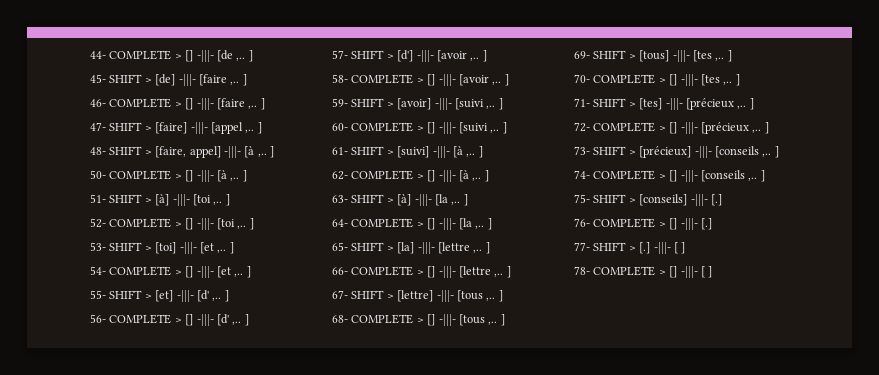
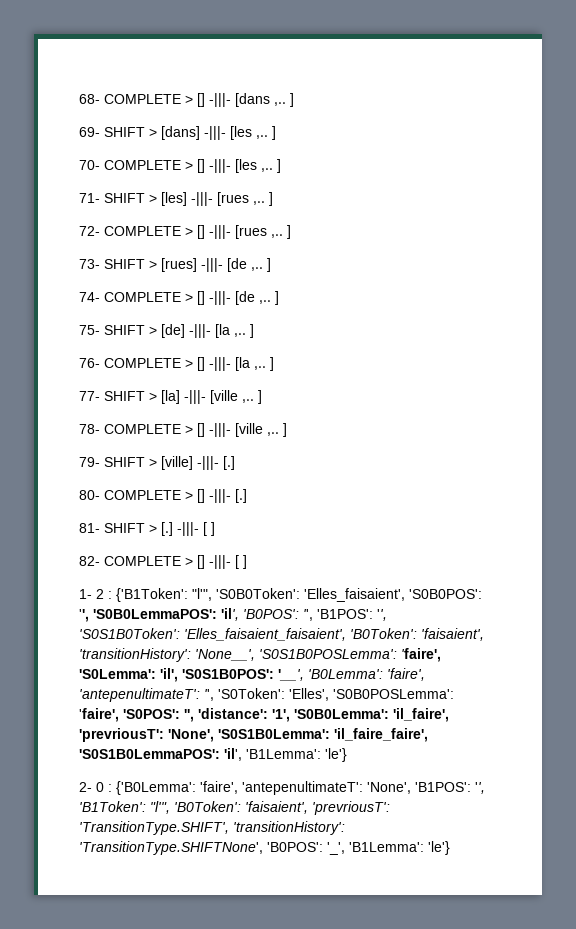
- 44- COMPLETE > [] -|||- [de ,.. ]
+ 68- COMPLETE > [] -|||- [dans ,.. ]
+ 69- SHIFT > [dans] -|||- [les ,.. ]
+ 70- COMPLETE > [] -|||- [les ,.. ]
+ 71- SHIFT > [les] -|||- [rues ,.. ]
+ 72- COMPLETE > [] -|||- [rues ,.. ]
+ 73- SHIFT > [rues] -|||- [de ,.. ]
+ 74- COMPLETE > [] -|||- [de ,.. ]
- 45- SHIFT > [de] -|||- [faire ,.. ]
- 46- COMPLETE > [] -|||- [faire ,.. ]
- 47- SHIFT > [faire] -|||- [appel ,.. ]
- 48- SHIFT > [faire, appel] -|||- [à ,.. ]
- 50- COMPLETE > [] -|||- [à ,.. ]
- 51- SHIFT > [à] -|||- [toi ,.. ]
- 52- COMPLETE > [] -|||- [toi ,.. ]
- 53- SHIFT > [toi] -|||- [et ,.. ]
- 54- COMPLETE > [] -|||- [et ,.. ]
- 55- SHIFT > [et] -|||- [d' ,.. ]
- 56- COMPLETE > [] -|||- [d' ,.. ]
- 57- SHIFT > [d'] -|||- [avoir ,.. ]
- 58- COMPLETE > [] -|||- [avoir ,.. ]
- 59- SHIFT > [avoir] -|||- [suivi ,.. ]
- 60- COMPLETE > [] -|||- [suivi ,.. ]
- 61- SHIFT > [suivi] -|||- [à ,.. ]
- 62- COMPLETE > [] -|||- [à ,.. ]
- 63- SHIFT > [à] -|||- [la ,.. ]
- 64- COMPLETE > [] -|||- [la ,.. ]
+ 75- SHIFT > [de] -|||- [la ,.. ]
+ 76- COMPLETE > [] -|||- [la ,.. ]
- 65- SHIFT > [la] -|||- [lettre ,.. ]
- 66- COMPLETE > [] -|||- [lettre ,.. ]
- 67- SHIFT > [lettre] -|||- [tous ,.. ]
- 68- COMPLETE > [] -|||- [tous ,.. ]
- 69- SHIFT > [tous] -|||- [tes ,.. ]
- 70- COMPLETE > [] -|||- [tes ,.. ]
- 71- SHIFT > [tes] -|||- [précieux ,.. ]
- 72- COMPLETE > [] -|||- [précieux ,.. ]
- 73- SHIFT > [précieux] -|||- [conseils ,.. ]
- 74- COMPLETE > [] -|||- [conseils ,.. ]
- 75- SHIFT > [conseils] -|||- [.]
- 76- COMPLETE > [] -|||- [.]
+ 77- SHIFT > [la] -|||- [ville ,.. ]
+ 78- COMPLETE > [] -|||- [ville ,.. ]
+ 79- SHIFT > [ville] -|||- [.]
+ 80- COMPLETE > [] -|||- [.]
- 77- SHIFT > [.]
+ 81- SHIFT > [.]
- 78- COMPLETE > [] -|||- [ ]
+ 82- COMPLETE > [] -|||- [ ]
+ 1- 2 : {'B1Token': "l'", 'S0B0Token': 'Elles_faisaient', 'S0B0POS': '', 'S0B0LemmaPOS': 'il', 'B0POS': '', 'B1POS': '', 'S0S1B0Token': 'Elles_faisaient_faisaient', 'B0Token': 'faisaient', 'transitionHistory': 'None__', 'S0S1B0POSLemma': 'faire', 'S0Lemma': 'il', 'S0S1B0POS': '__', 'B0Lemma': 'faire', 'antepenultimateT': '', 'S0Token': 'Elles', 'S0B0POSLemma': 'faire', 'S0POS': '', 'distance': '1', 'S0B0Lemma': 'il_faire', 'prevriousT': 'None', 'S0S1B0Lemma': 'il_faire_faire', 'S0S1B0LemmaPOS': 'il', 'B1Lemma': 'le'}
+ 2- 0 : {'B0Lemma': 'faire', 'antepenultimateT': 'None', 'B1POS': '', 'B1Token': "l'", 'B0Token': 'faisaient', 'prevriousT': 'TransitionType.SHIFT', 'transitionHistory': 'TransitionType.SHIFTNone', 'B0POS': '_', 'B1Lemma': 'le'}

